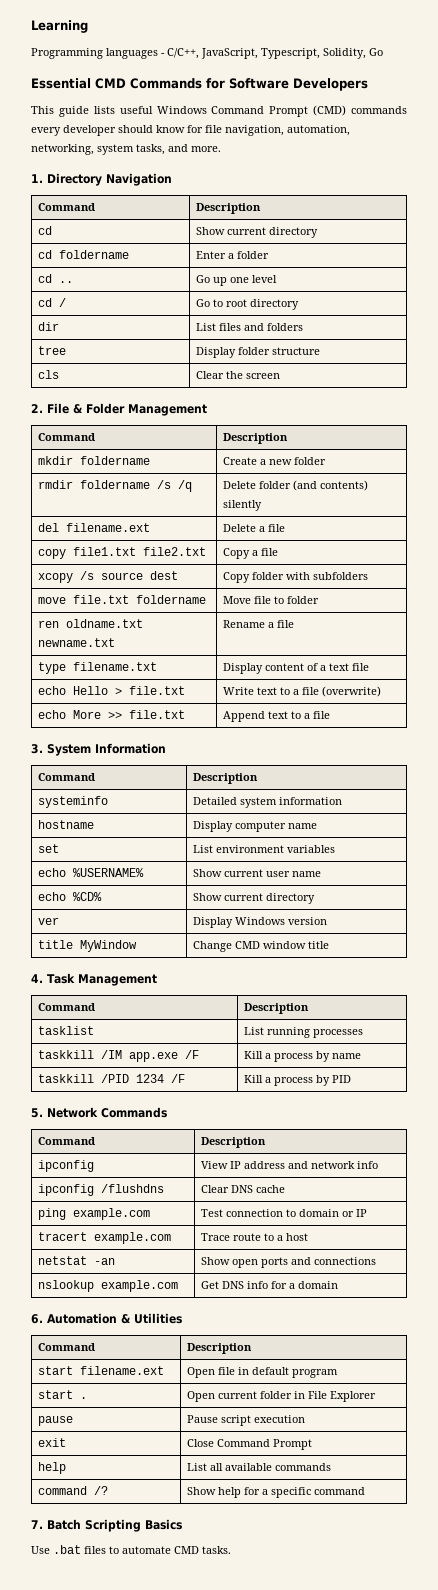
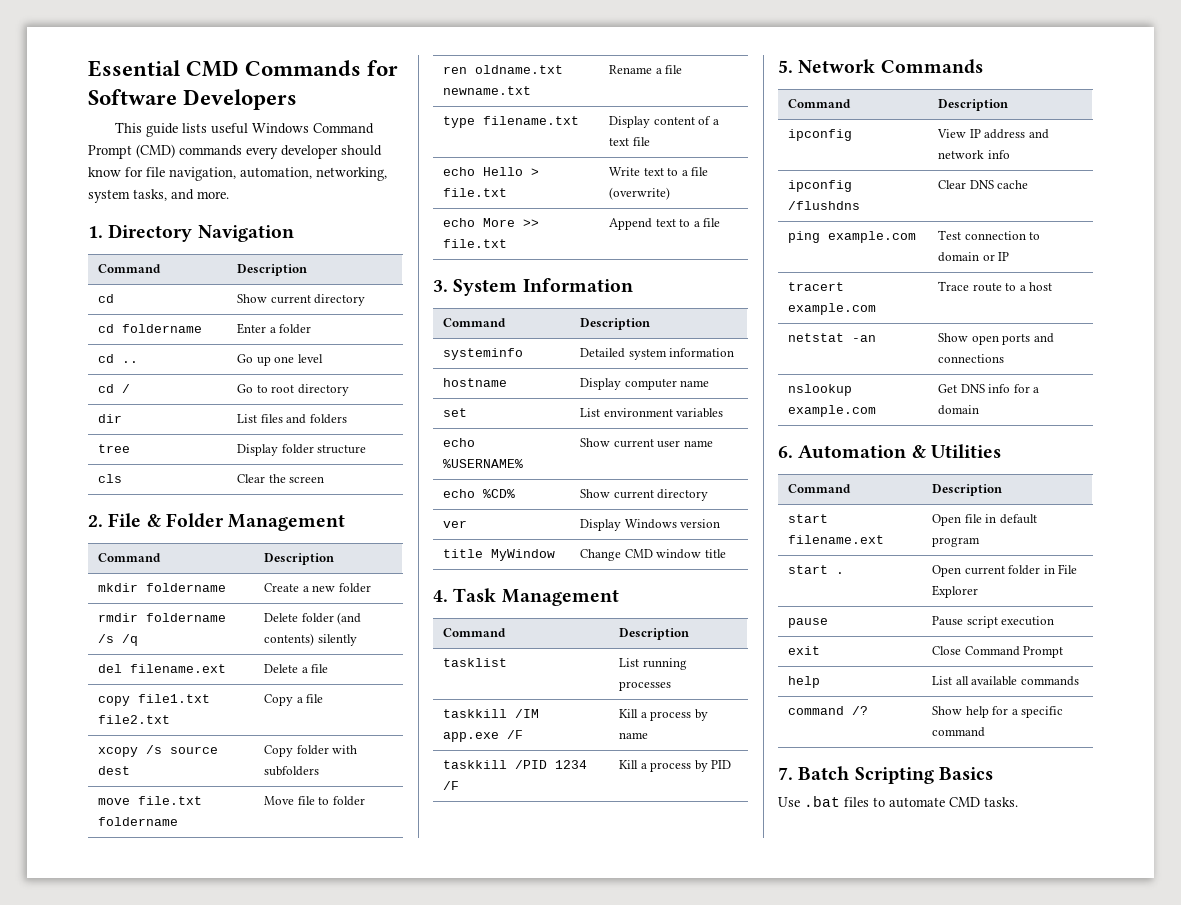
- Learning
- Programming languages - C/C++, JavaScript, Typescript, Solidity, Go

